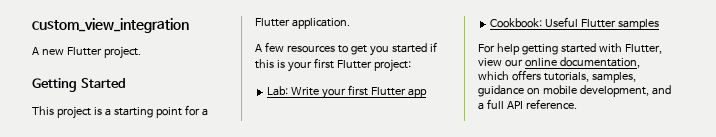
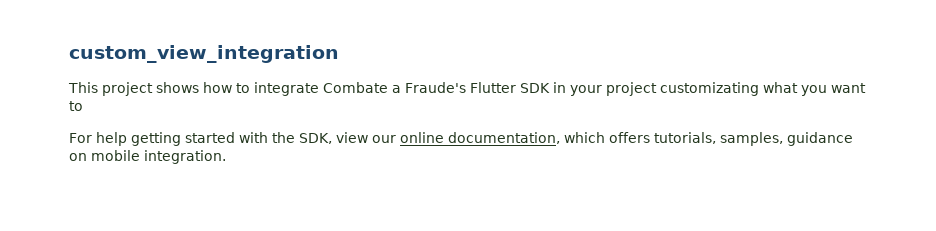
- A new Flutter project.
- Getting Started
- This project is a starting point for a Flutter application.
- A few resources to get you started if this is your first Flutter project:
- Lab: Write your first Flutter app
- Cookbook: Useful Flutter samples
+ This project shows how to integrate Combate a Fraude's Flutter SDK in your project customizating what you want to
- For help getting started with Flutter, view our online documentation, which offers tutorials, samples, guidance on mobile development, and a full API reference.
+ For help getting started with the SDK, view our online documentation, which offers tutorials, samples, guidance on mobile integration.

